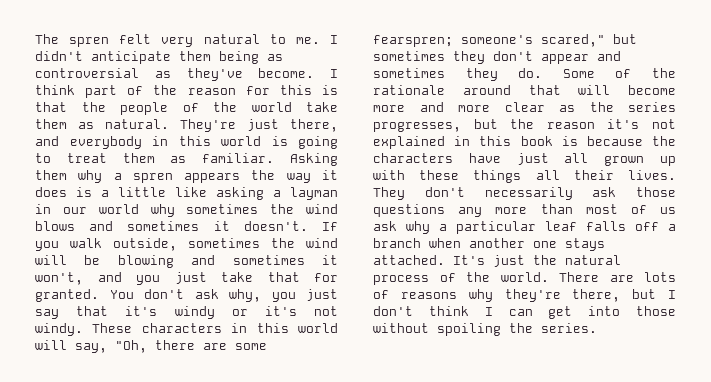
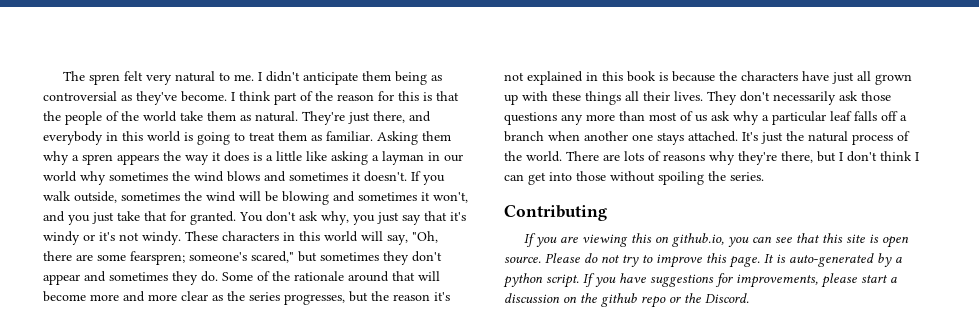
+ Contributing
+ If you are viewing this on github.io, you can see that this site is open source. Please do not try to improve this page. It is auto-generated by a python script. If you have suggestions for improvements, please start a discussion on the github repo or the Discord.

